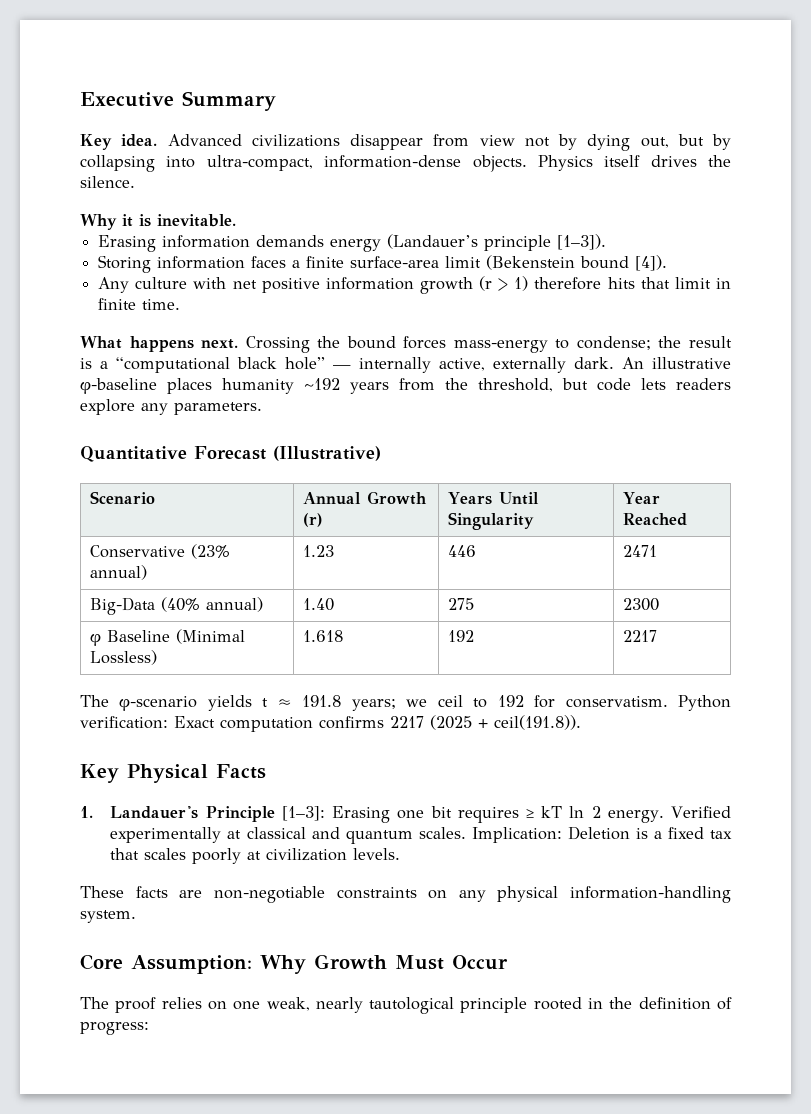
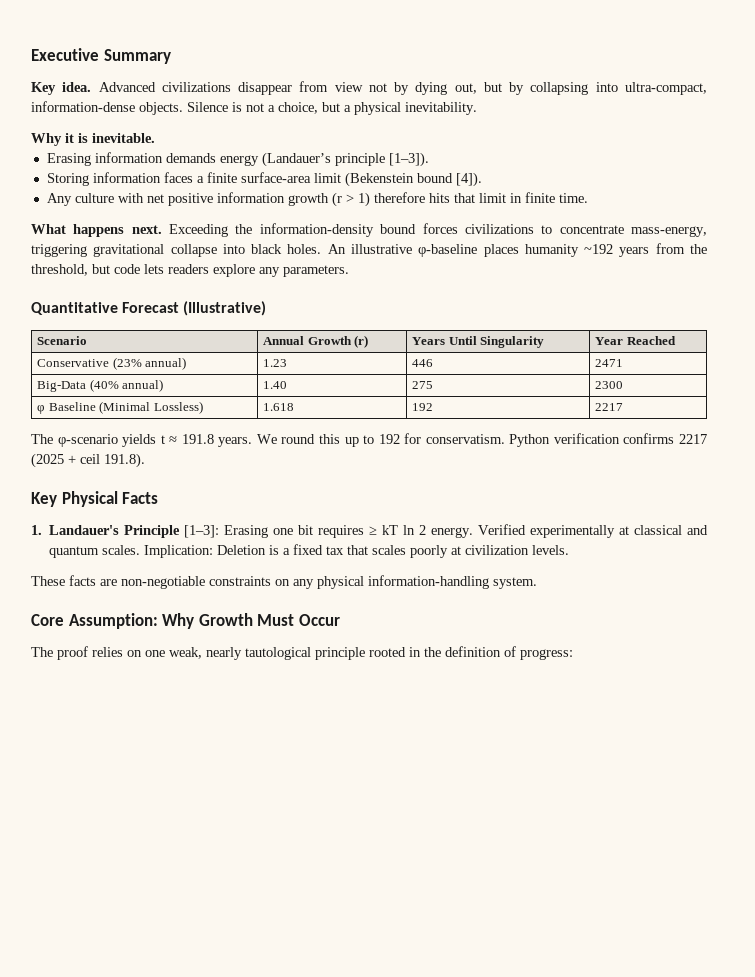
- Physics itself drives the silence.
+ Silence is not a choice, but a physical inevitability.
- Crossing the bound forces mass-energy to condense; the result is a “computational black hole” — internally active, externally dark.
+ Exceeding the information-density bound forces civilizations to concentrate mass-energy, triggering gravitational collapse into black holes.
- The φ-scenario yields t ≈ 191.8 years; we ceil to 192 for conservatism.
+ The φ-scenario yields t ≈ 191.8 years. We round this up to 192 for conservatism.
- Python verification: Exact computation confirms 2217 (2025 + ceil(191.8)).
+ Python verification confirms 2217 (2025 + ceil 191.8).

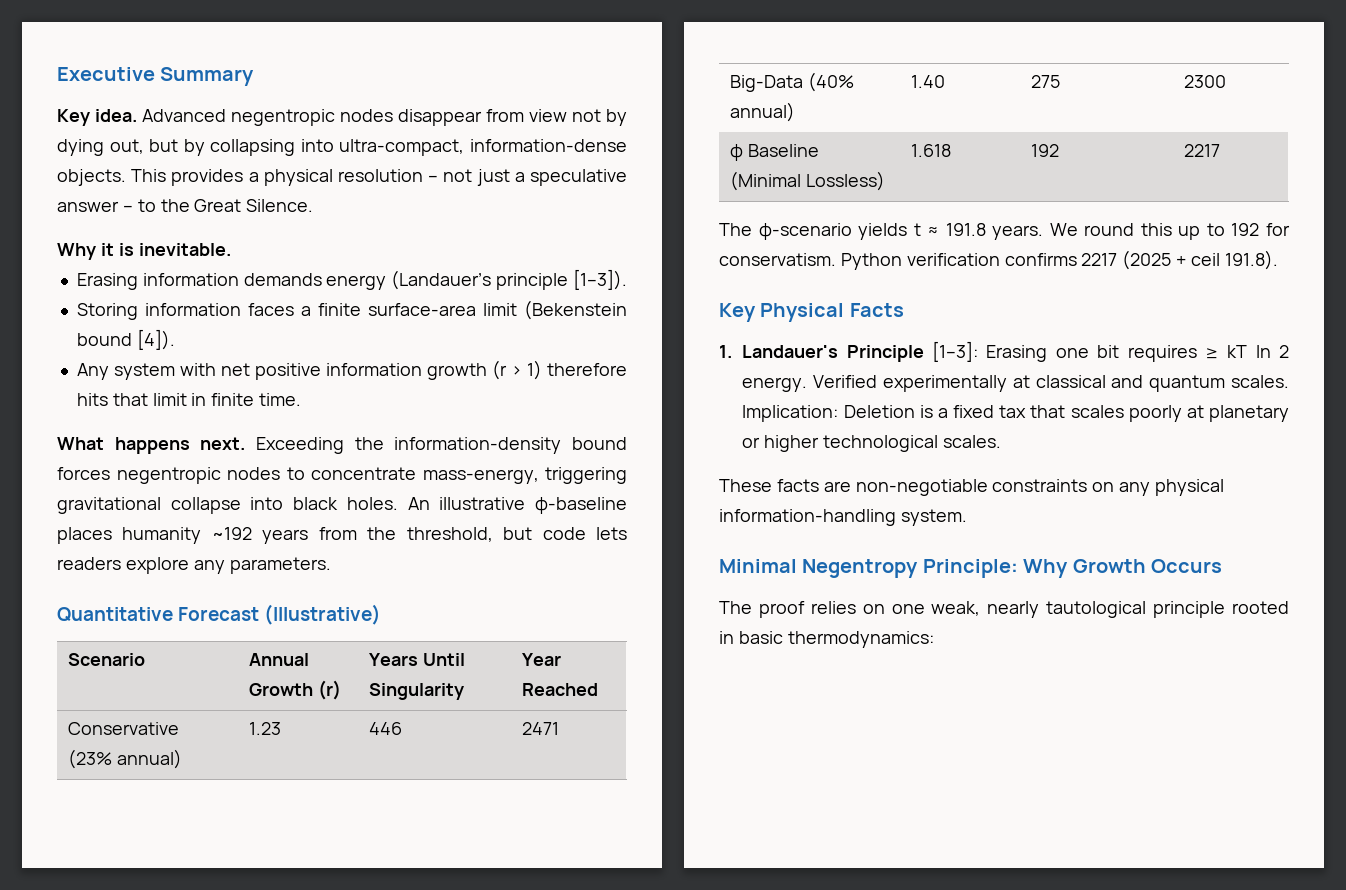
- Advanced civilizations disappear from view not by dying out, but by collapsing into ultra-compact, information-dense objects.
+ Advanced negentropic nodes disappear from view not by dying out, but by collapsing into ultra-compact, information-dense objects.
- Silence is not a choice, but a physical inevitability.
+ This provides a physical resolution – not just a speculative answer – to the Great Silence.
- Any culture with net positive information growth (r > 1) therefore hits that limit in finite time.
+ Any system with net positive information growth (r > 1) therefore hits that limit in finite time.
- Exceeding the information-density bound forces civilizations to concentrate mass-energy, triggering gravitational collapse into black holes.
+ Exceeding the information-density bound forces negentropic nodes to concentrate mass-energy, triggering gravitational collapse into black holes.
- Implication: Deletion is a fixed tax that scales poorly at civilization levels.
+ Implication: Deletion is a fixed tax that scales poorly at planetary or higher technological scales.
- Core Assumption: Why Growth Must Occur
+ Minimal Negentropy Principle: Why Growth Occurs
- The proof relies on one weak, nearly tautological principle rooted in the definition of progress:
+ The proof relies on one weak, nearly tautological principle rooted in basic thermodynamics:

